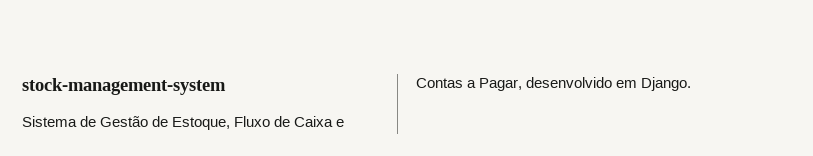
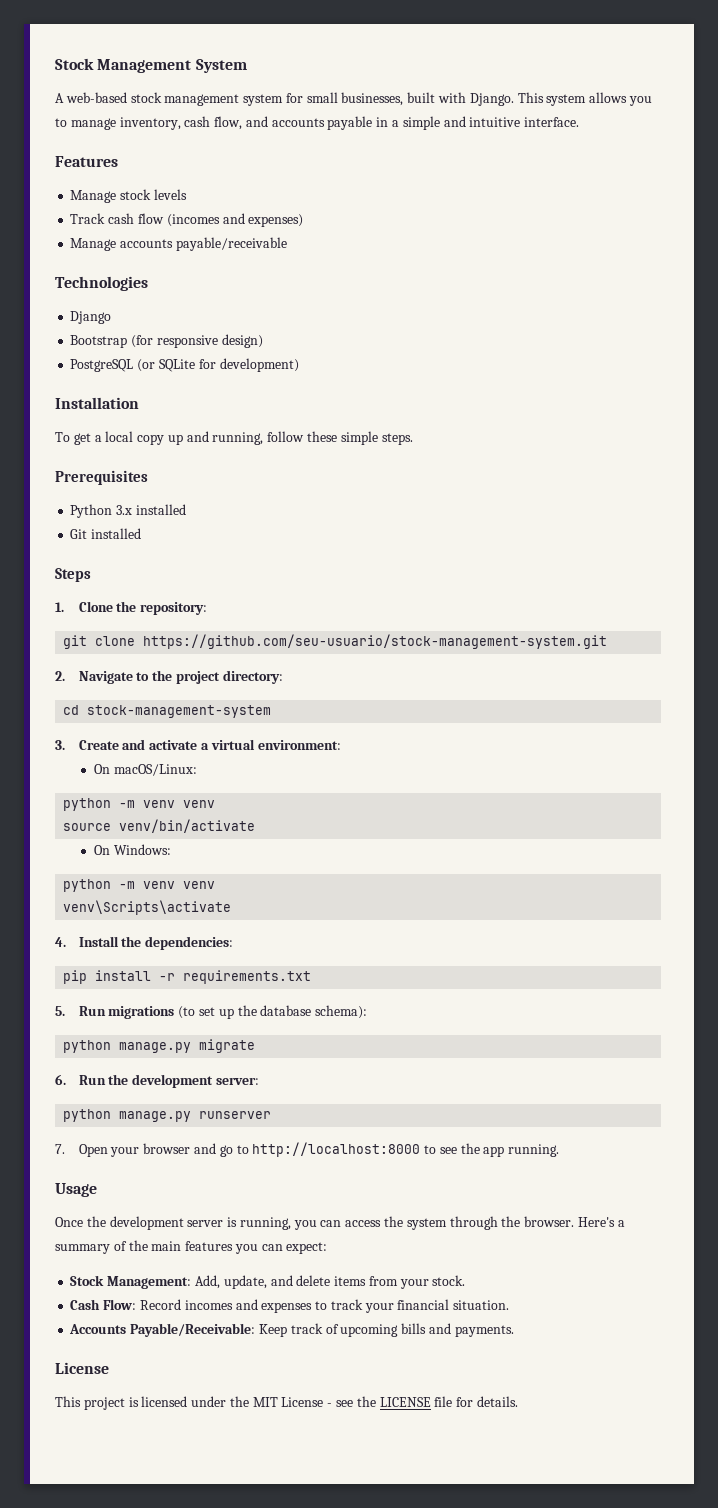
- stock-management-system
- Sistema de Gestão de Estoque, Fluxo de Caixa e Contas a Pagar, desenvolvido em Django.
+ Stock Management System
+ A web-based stock management system for small businesses, built with Django. This system allows you to manage inventory, cash flow, and accounts payable in a simple and intuitive interface.
+ Features
+ Manage stock levels
+ Track cash flow (incomes and expenses)
+ Manage accounts payable/receivable
+ Technologies
+ Django
+ Bootstrap (for responsive design)
+ PostgreSQL (or SQLite for development)
+ Installation
+ To get a local copy up and running, follow these simple steps.
+ Prerequisites
+ Python 3.x installed
+ Git installed
+ Steps
+ 1. Clone the repository:
+ git clone https://github.com/seu-usuario/stock-management-system.git
+ 2. Navigate to the project directory:
+ cd stock-management-system
+ 3. Create and activate a virtual environment:
+ On macOS/Linux:
+ python -m venv venv
+ source venv/bin/activate
+ On Windows:
+ python -m venv venv
+ venv\Scripts\activate
+ 4. Install the dependencies:
+ pip install -r requirements.txt
+ 5. Run migrations (to set up the database schema):
+ python manage.py migrate
+ 6. Run the development server:
+ python manage.py runserver
+ 7. Open your browser and go to http://localhost:8000 to see the app running.
+ Usage
+ Once the development server is running, you can access the system through the browser. Here's a summary of the main features you can expect:
+ Stock Management: Add, update, and delete items from your stock.
+ Cash Flow: Record incomes and expenses to track your financial situation.
+ Accounts Payable/Receivable: Keep track of upcoming bills and payments.
+ License
+ This project is licensed under the MIT License - see the LICENSE file for details.

